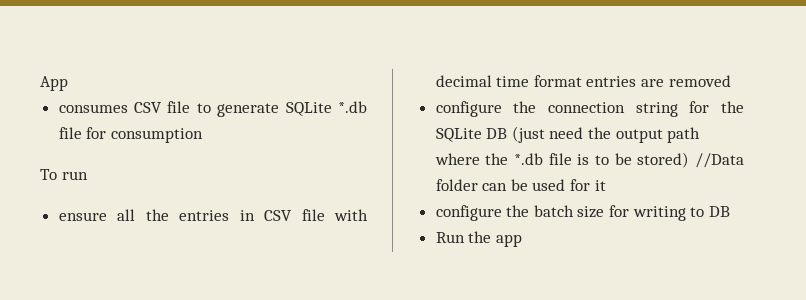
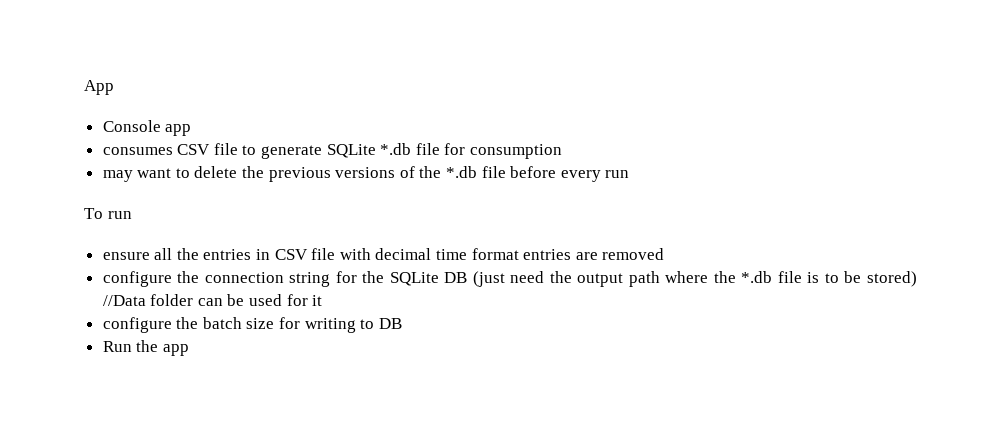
+ Console app
+ may want to delete the previous versions of the *.db file before every run

